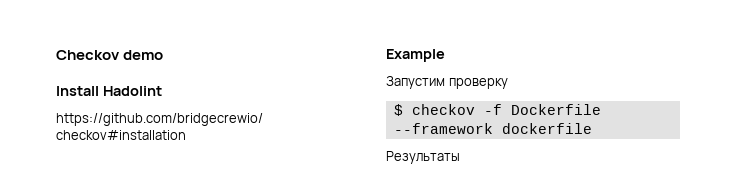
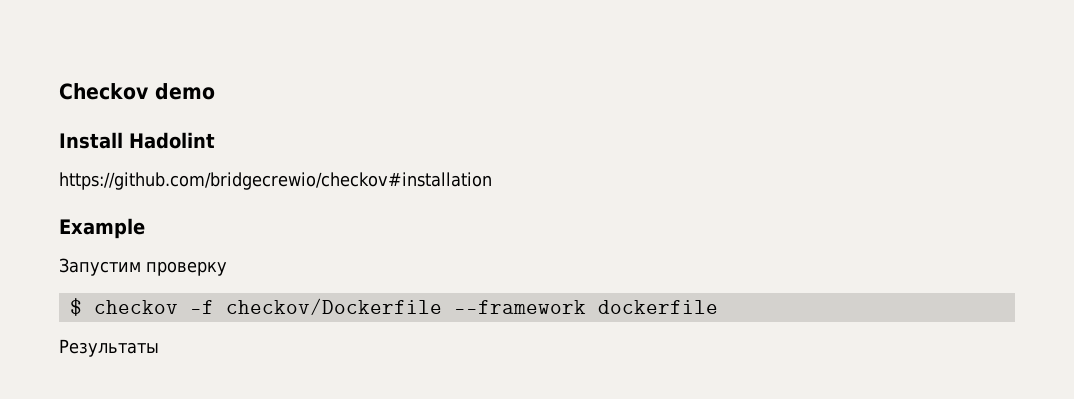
- $ checkov -f Dockerfile --framework dockerfile
+ $ checkov -f checkov/Dockerfile --framework dockerfile

